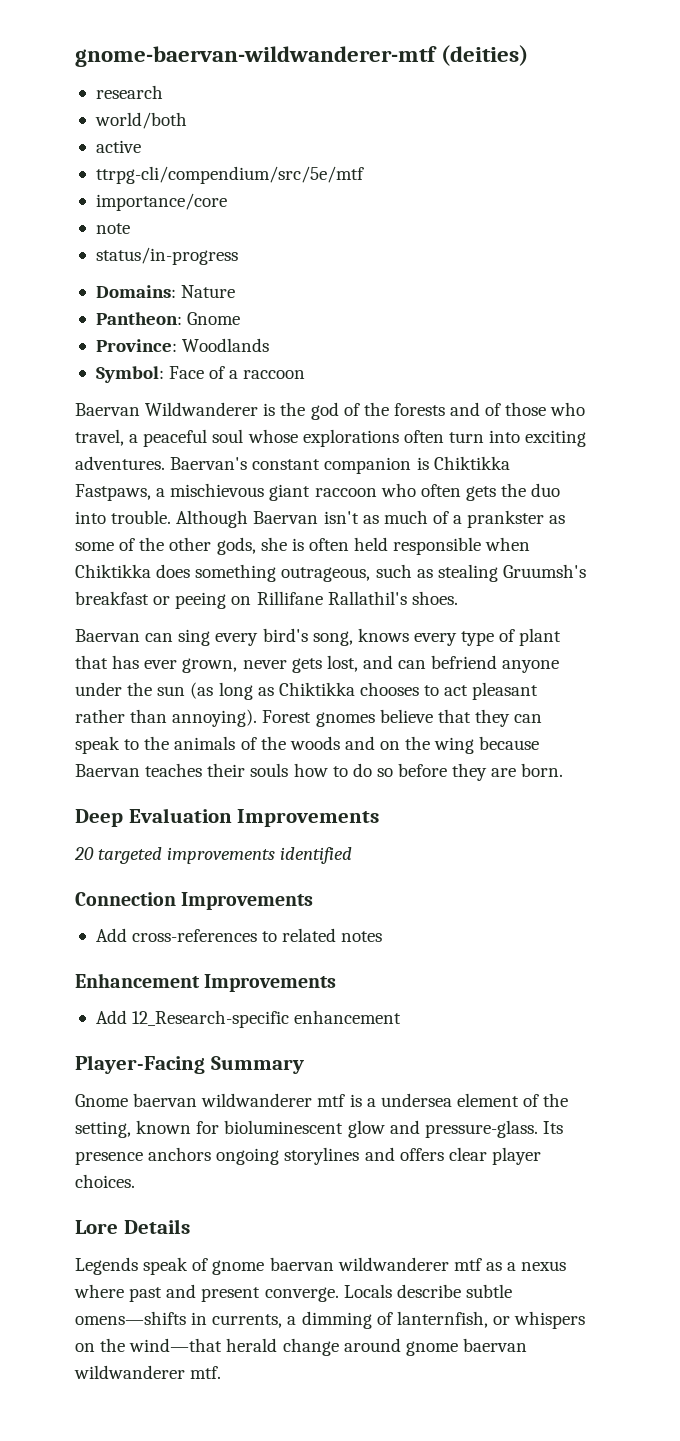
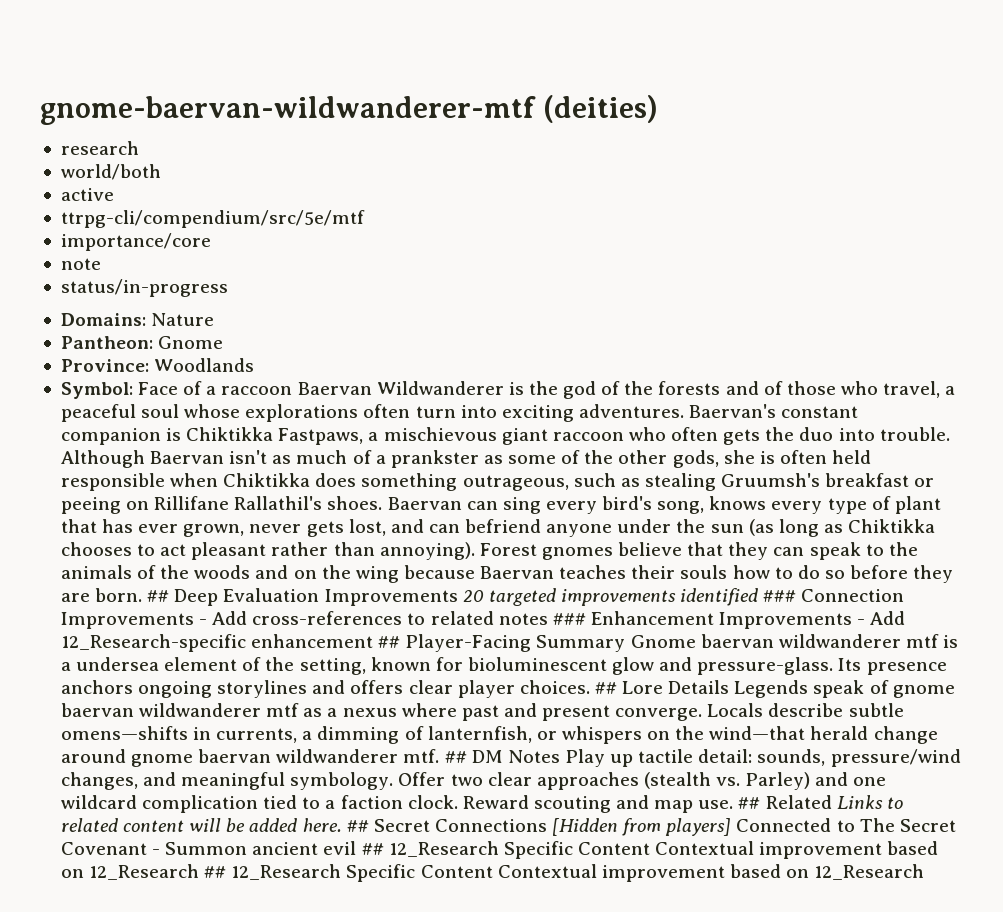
- Symbol: Face of a raccoon
- Baervan Wildwanderer is the god of the forests and of those who travel, a peaceful soul whose explorations often turn into exciting adventures.
+ Symbol: Face of a raccoon Baervan Wildwanderer is the god of the forests and of those who travel, a peaceful soul whose explorations often turn into exciting adventures.
- Although Baervan isn't as much of a prankster as some of the other gods, she is often held responsible when Chiktikka does something outrageous, such as stealing Gruumsh's breakfast or peeing on Rillifane Rallathil's shoes.
- Baervan can sing every bird's song, knows every type of plant that has ever grown, never gets lost, and can befriend anyone under the sun (as long as Chiktikka chooses to act pleasant rather than annoying).
+ Although Baervan isn't as much of a prankster as some of the other gods, she is often held responsible when Chiktikka does something outrageous, such as stealing Gruumsh's breakfast or peeing on Rillifane Rallathil's shoes. Baervan can sing every bird's song, knows every type of plant that has ever grown, never gets lost, and can befriend anyone under the sun (as long as Chiktikka chooses to act pleasant rather than annoying).
- Forest gnomes believe that they can speak to the animals of the woods and on the wing because Baervan teaches their souls how to do so before they are born.
- Deep Evaluation Improvements
- 20 targeted improvements identified
- Connection Improvements
- Add cross-references to related notes
- Enhancement Improvements
- Add 12_Research-specific enhancement
- Player-Facing Summary
- Gnome baervan wildwanderer mtf is a undersea element of the setting, known for bioluminescent glow and pressure-glass.
+ Forest gnomes believe that they can speak to the animals of the woods and on the wing because Baervan teaches their souls how to do so before they are born. ## Deep Evaluation Improvements 20 targeted improvements identified ### Connection Improvements - Add cross-references to related notes ### Enhancement Improvements - Add 12_Research-specific enhancement ## Player-Facing Summary Gnome baervan wildwanderer mtf is a undersea element of the setting, known for bioluminescent glow and pressure-glass.
- Its presence anchors ongoing storylines and offers clear player choices.
- Lore Details
- Legends speak of gnome baervan wildwanderer mtf as a nexus where past and present converge.
+ Its presence anchors ongoing storylines and offers clear player choices. ## Lore Details Legends speak of gnome baervan wildwanderer mtf as a nexus where past and present converge.
+ ## DM Notes Play up tactile detail: sounds, pressure/wind changes, and meaningful symbology. Offer two clear approaches (stealth vs. Parley) and one wildcard complication tied to a faction clock. Reward scouting and map use. ## Related Links to related content will be added here. ## Secret Connections [Hidden from players] Connected to The Secret Covenant - Summon ancient evil ## 12_Research Specific Content Contextual improvement based on 12_Research ## 12_Research Specific Content Contextual improvement based on 12_Research

